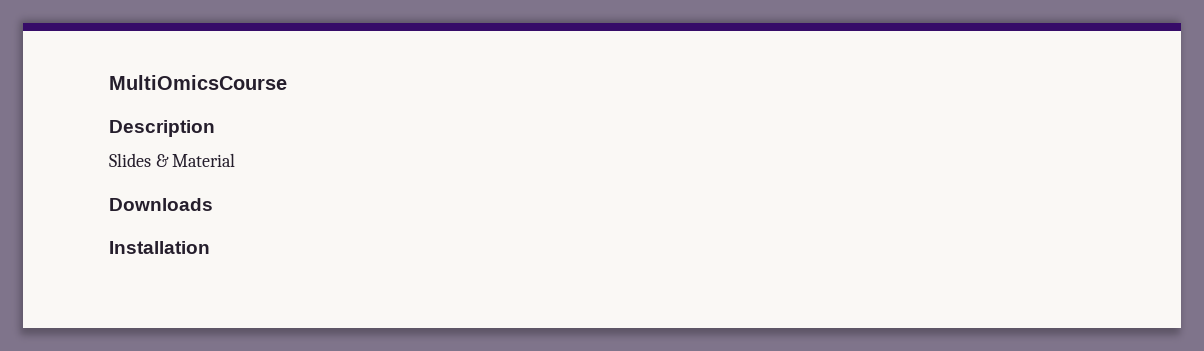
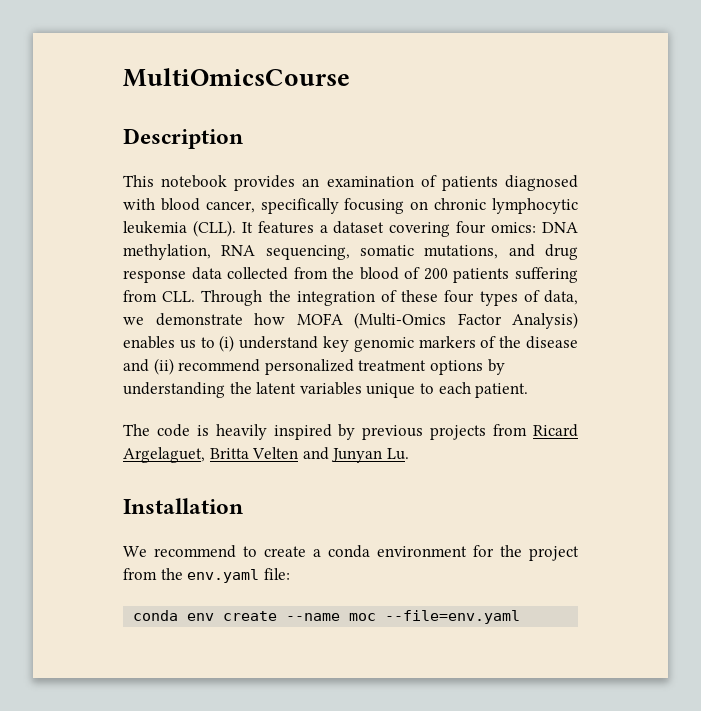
- Slides & Material
- Downloads
+ This notebook provides an examination of patients diagnosed with blood cancer, specifically focusing on chronic lymphocytic leukemia (CLL). It features a dataset covering four omics: DNA methylation, RNA sequencing, somatic mutations, and drug response data collected from the blood of 200 patients suffering from CLL. Through the integration of these four types of data, we demonstrate how MOFA (Multi-Omics Factor Analysis) enables us to (i) understand key genomic markers of the disease and (ii) recommend personalized treatment options by understanding the latent variables unique to each patient.
+ The code is heavily inspired by previous projects from Ricard Argelaguet, Britta Velten and Junyan Lu.
  Installation
+ We recommend to create a conda environment for the project from the env.yaml file:
+ conda env create --name moc --file=env.yaml

